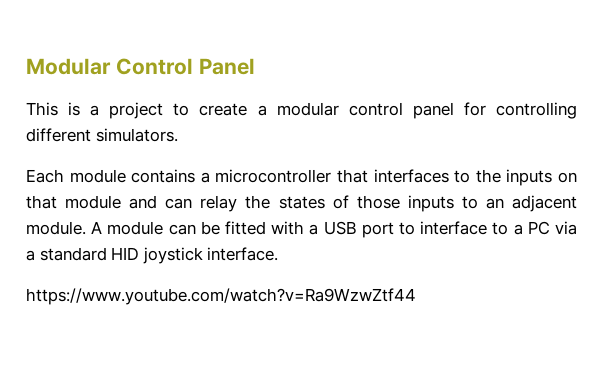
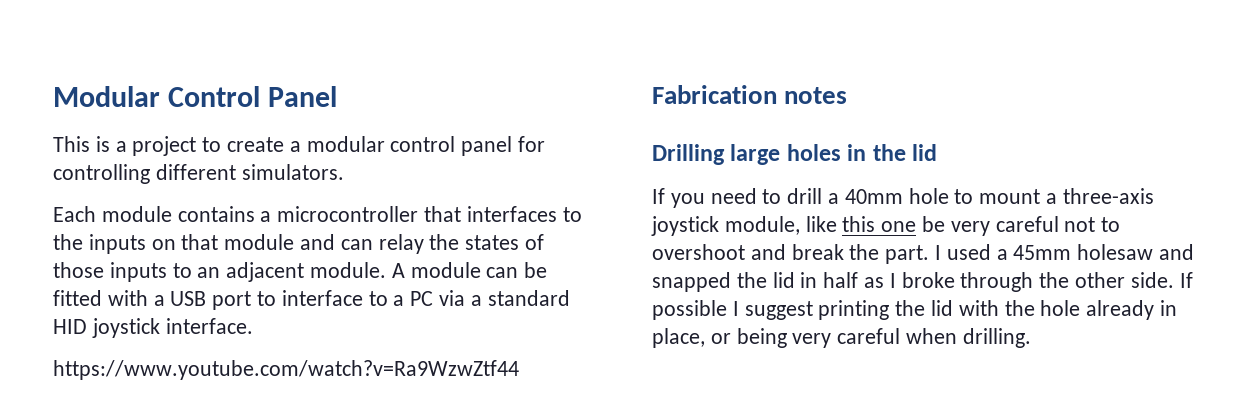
+ Fabrication notes
+ Drilling large holes in the lid
+ If you need to drill a 40mm hole to mount a three-axis joystick module, like this one be very careful not to overshoot and break the part. I used a 45mm holesaw and snapped the lid in half as I broke through the other side. If possible I suggest printing the lid with the hole already in place, or being very careful when drilling.

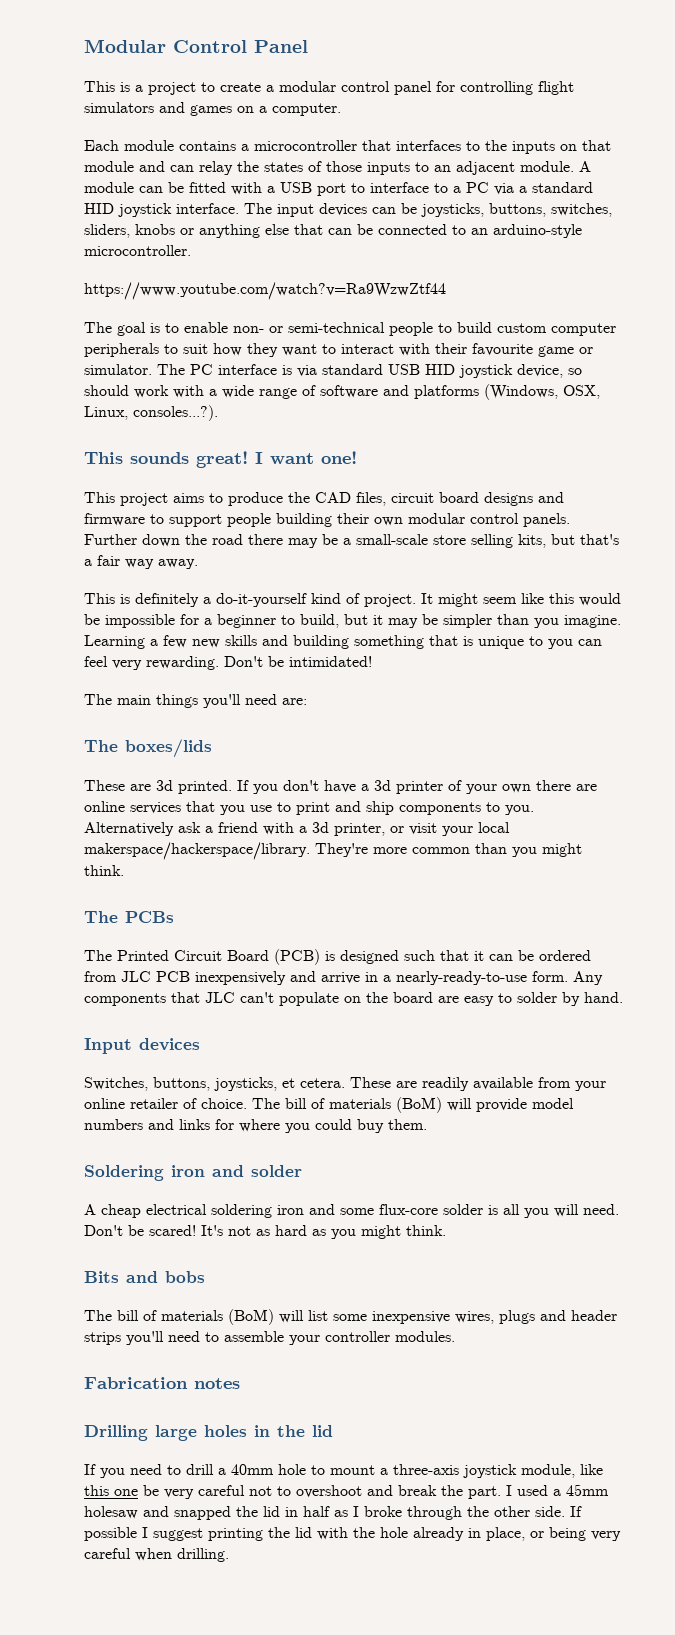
- This is a project to create a modular control panel for controlling different simulators.
+ This is a project to create a modular control panel for controlling flight simulators and games on a computer.
- A module can be fitted with a USB port to interface to a PC via a standard HID joystick interface.
+ A module can be fitted with a USB port to interface to a PC via a standard HID joystick interface. The input devices can be joysticks, buttons, switches, sliders, knobs or anything else that can be connected to an arduino-style microcontroller.
  https://www.youtube.com/watch?v=Ra9WzwZtf44
+ The goal is to enable non- or semi-technical people to build custom computer peripherals to suit how they want to interact with their favourite game or simulator. The PC interface is via standard USB HID joystick device, so should work with a wide range of software and platforms (Windows, OSX, Linux, consoles...?).
+ This sounds great! I want one!
+ This project aims to produce the CAD files, circuit board designs and firmware to support people building their own modular control panels. Further down the road there may be a small-scale store selling kits, but that's a fair way away.
+ This is definitely a do-it-yourself kind of project. It might seem like this would be impossible for a beginner to build, but it may be simpler than you imagine. Learning a few new skills and building something that is unique to you can feel very rewarding. Don't be intimidated!
+ The main things you'll need are:
+ The boxes/lids
+ These are 3d printed. If you don't have a 3d printer of your own there are online services that you use to print and ship components to you. Alternatively ask a friend with a 3d printer, or visit your local makerspace/hackerspace/library. They're more common than you might think.
+ The PCBs
+ The Printed Circuit Board (PCB) is designed such that it can be ordered from JLC PCB inexpensively and arrive in a nearly-ready-to-use form. Any components that JLC can't populate on the board are easy to solder by hand.
+ Input devices
+ Switches, buttons, joysticks, et cetera. These are readily available from your online retailer of choice. The bill of materials (BoM) will provide model numbers and links for where you could buy them.
+ Soldering iron and solder
+ A cheap electrical soldering iron and some flux-core solder is all you will need. Don't be scared! It's not as hard as you might think.
+ Bits and bobs
+ The bill of materials (BoM) will list some inexpensive wires, plugs and header strips you'll need to assemble your controller modules.

